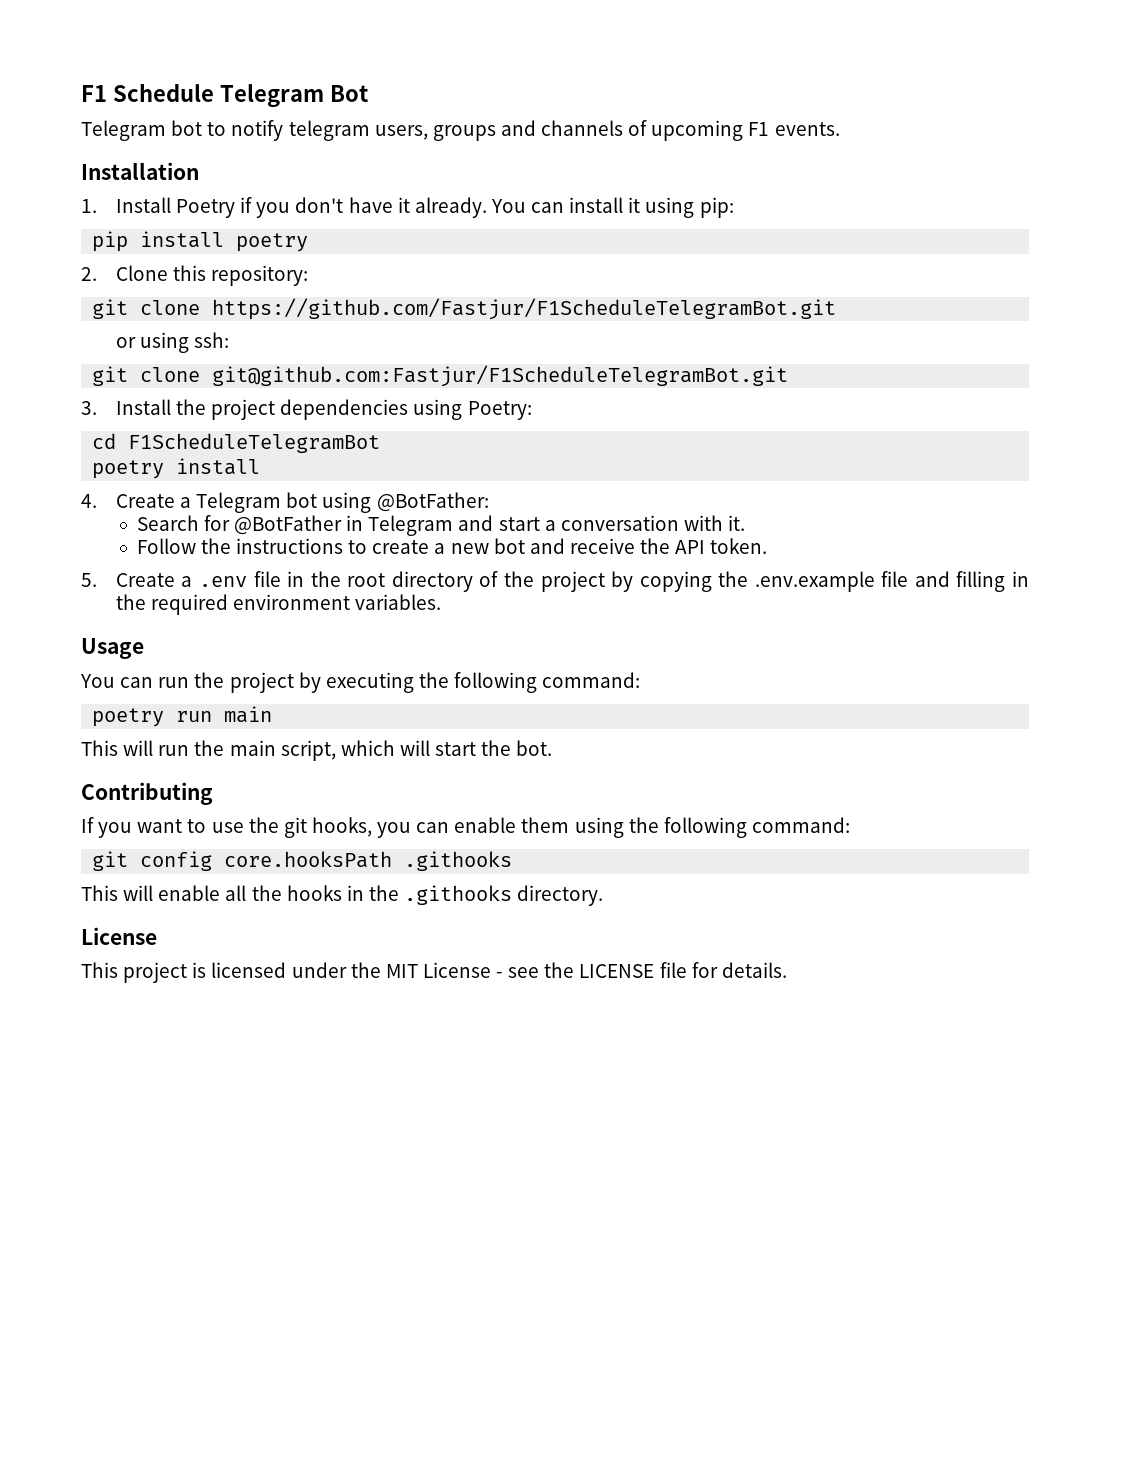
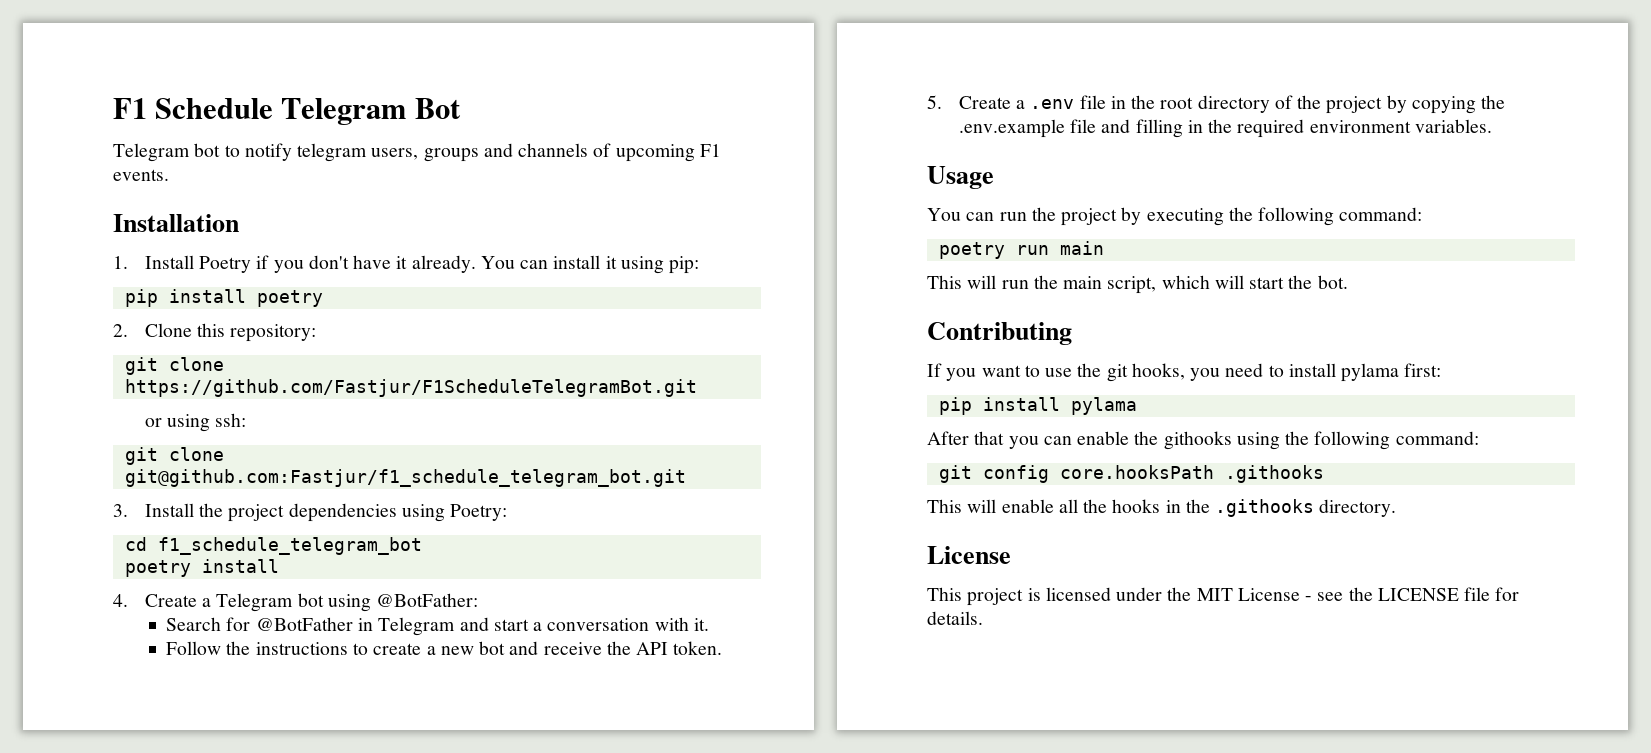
- git clone git@github.com:Fastjur/F1ScheduleTelegramBot.git
+ git clone git@github.com:Fastjur/f1_schedule_telegram_bot.git
- cd F1ScheduleTelegramBot
+ cd f1_schedule_telegram_bot
- If you want to use the git hooks, you can enable them using the following command:
+ If you want to use the git hooks, you need to install pylama first:
+ pip install pylama
+ After that you can enable the githooks using the following command:

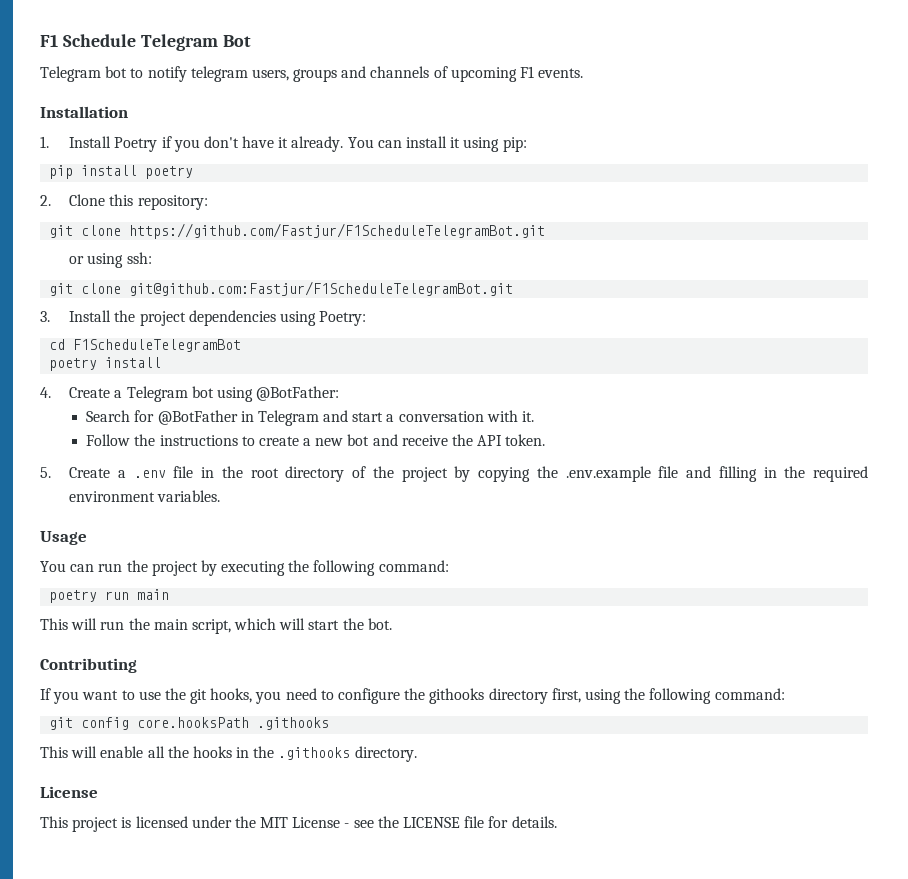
- git clone git@github.com:Fastjur/f1_schedule_telegram_bot.git
+ git clone git@github.com:Fastjur/F1ScheduleTelegramBot.git
- cd f1_schedule_telegram_bot
+ cd F1ScheduleTelegramBot
- If you want to use the git hooks, you need to install pylama first:
- pip install pylama
- After that you can enable the githooks using the following command:
+ If you want to use the git hooks, you need to configure the githooks directory first, using the following command:

